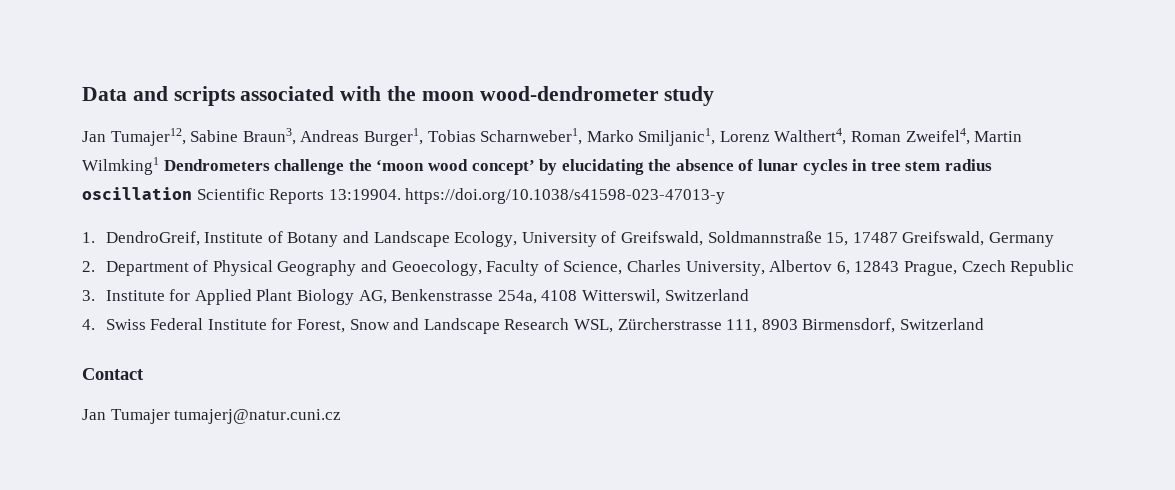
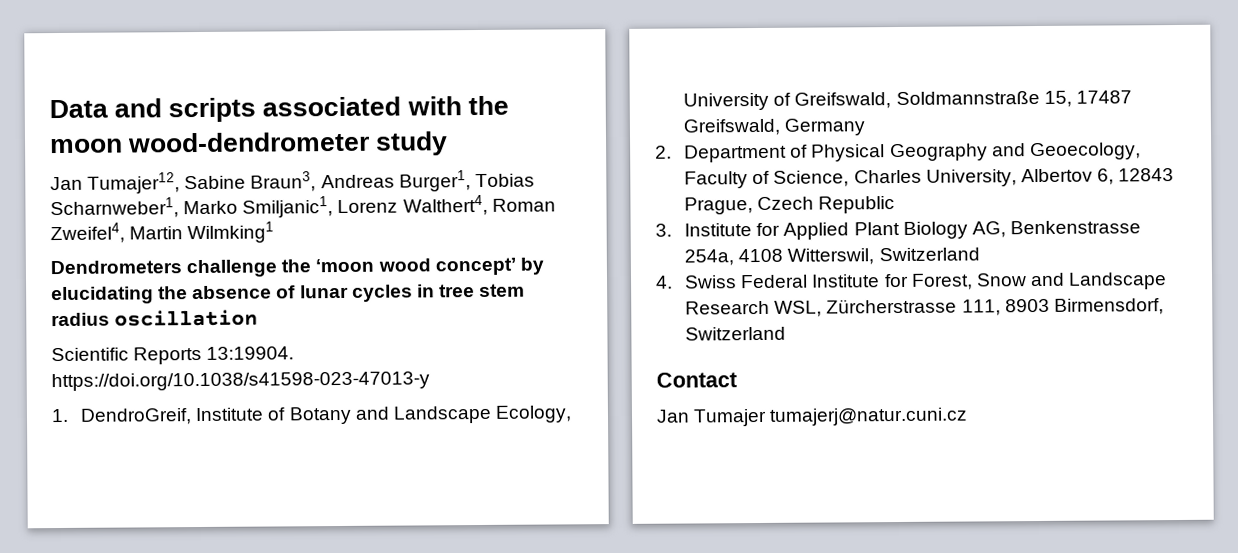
- Jan Tumajer12, Sabine Braun3, Andreas Burger1, Tobias Scharnweber1, Marko Smiljanic1, Lorenz Walthert4, Roman Zweifel4, Martin Wilmking1 Dendrometers challenge the ‘moon wood concept’ by elucidating the absence of lunar cycles in tree stem radius oscillation Scientific Reports 13:19904. https://doi.org/10.1038/s41598-023-47013-y
+ Jan Tumajer12, Sabine Braun3, Andreas Burger1, Tobias Scharnweber1, Marko Smiljanic1, Lorenz Walthert4, Roman Zweifel4, Martin Wilmking1
+ Dendrometers challenge the ‘moon wood concept’ by elucidating the absence of lunar cycles in tree stem radius oscillation
+ Scientific Reports 13:19904. https://doi.org/10.1038/s41598-023-47013-y

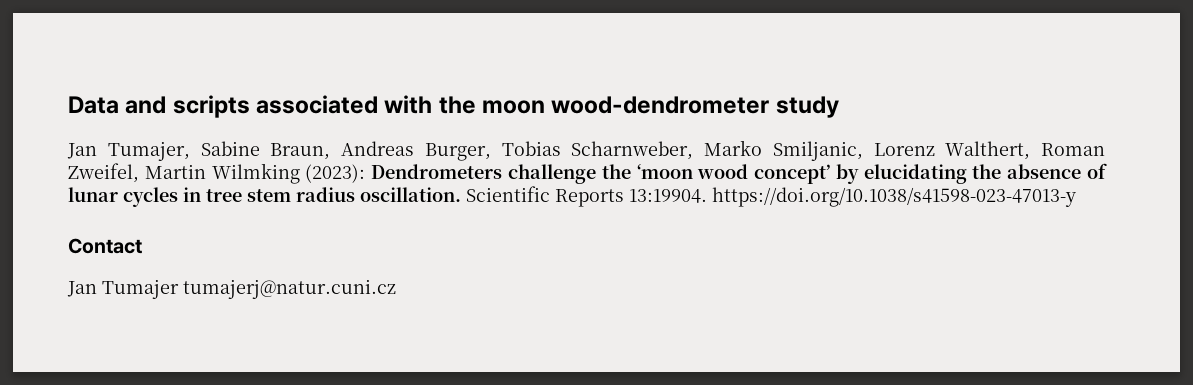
- Jan Tumajer12, Sabine Braun3, Andreas Burger1, Tobias Scharnweber1, Marko Smiljanic1, Lorenz Walthert4, Roman Zweifel4, Martin Wilmking1
- Dendrometers challenge the ‘moon wood concept’ by elucidating the absence of lunar cycles in tree stem radius oscillation
- Scientific Reports 13:19904. https://doi.org/10.1038/s41598-023-47013-y
+ Jan Tumajer, Sabine Braun, Andreas Burger, Tobias Scharnweber, Marko Smiljanic, Lorenz Walthert, Roman Zweifel, Martin Wilmking (2023): Dendrometers challenge the ‘moon wood concept’ by elucidating the absence of lunar cycles in tree stem radius oscillation. Scientific Reports 13:19904. https://doi.org/10.1038/s41598-023-47013-y
- 1. DendroGreif, Institute of Botany and Landscape Ecology, University of Greifswald, Soldmannstraße 15, 17487 Greifswald, Germany
- 2. Department of Physical Geography and Geoecology, Faculty of Science, Charles University, Albertov 6, 12843 Prague, Czech Republic
- 3. Institute for Applied Plant Biology AG, Benkenstrasse 254a, 4108 Witterswil, Switzerland
- 4. Swiss Federal Institute for Forest, Snow and Landscape Research WSL, Zürcherstrasse 111, 8903 Birmensdorf, Switzerland

